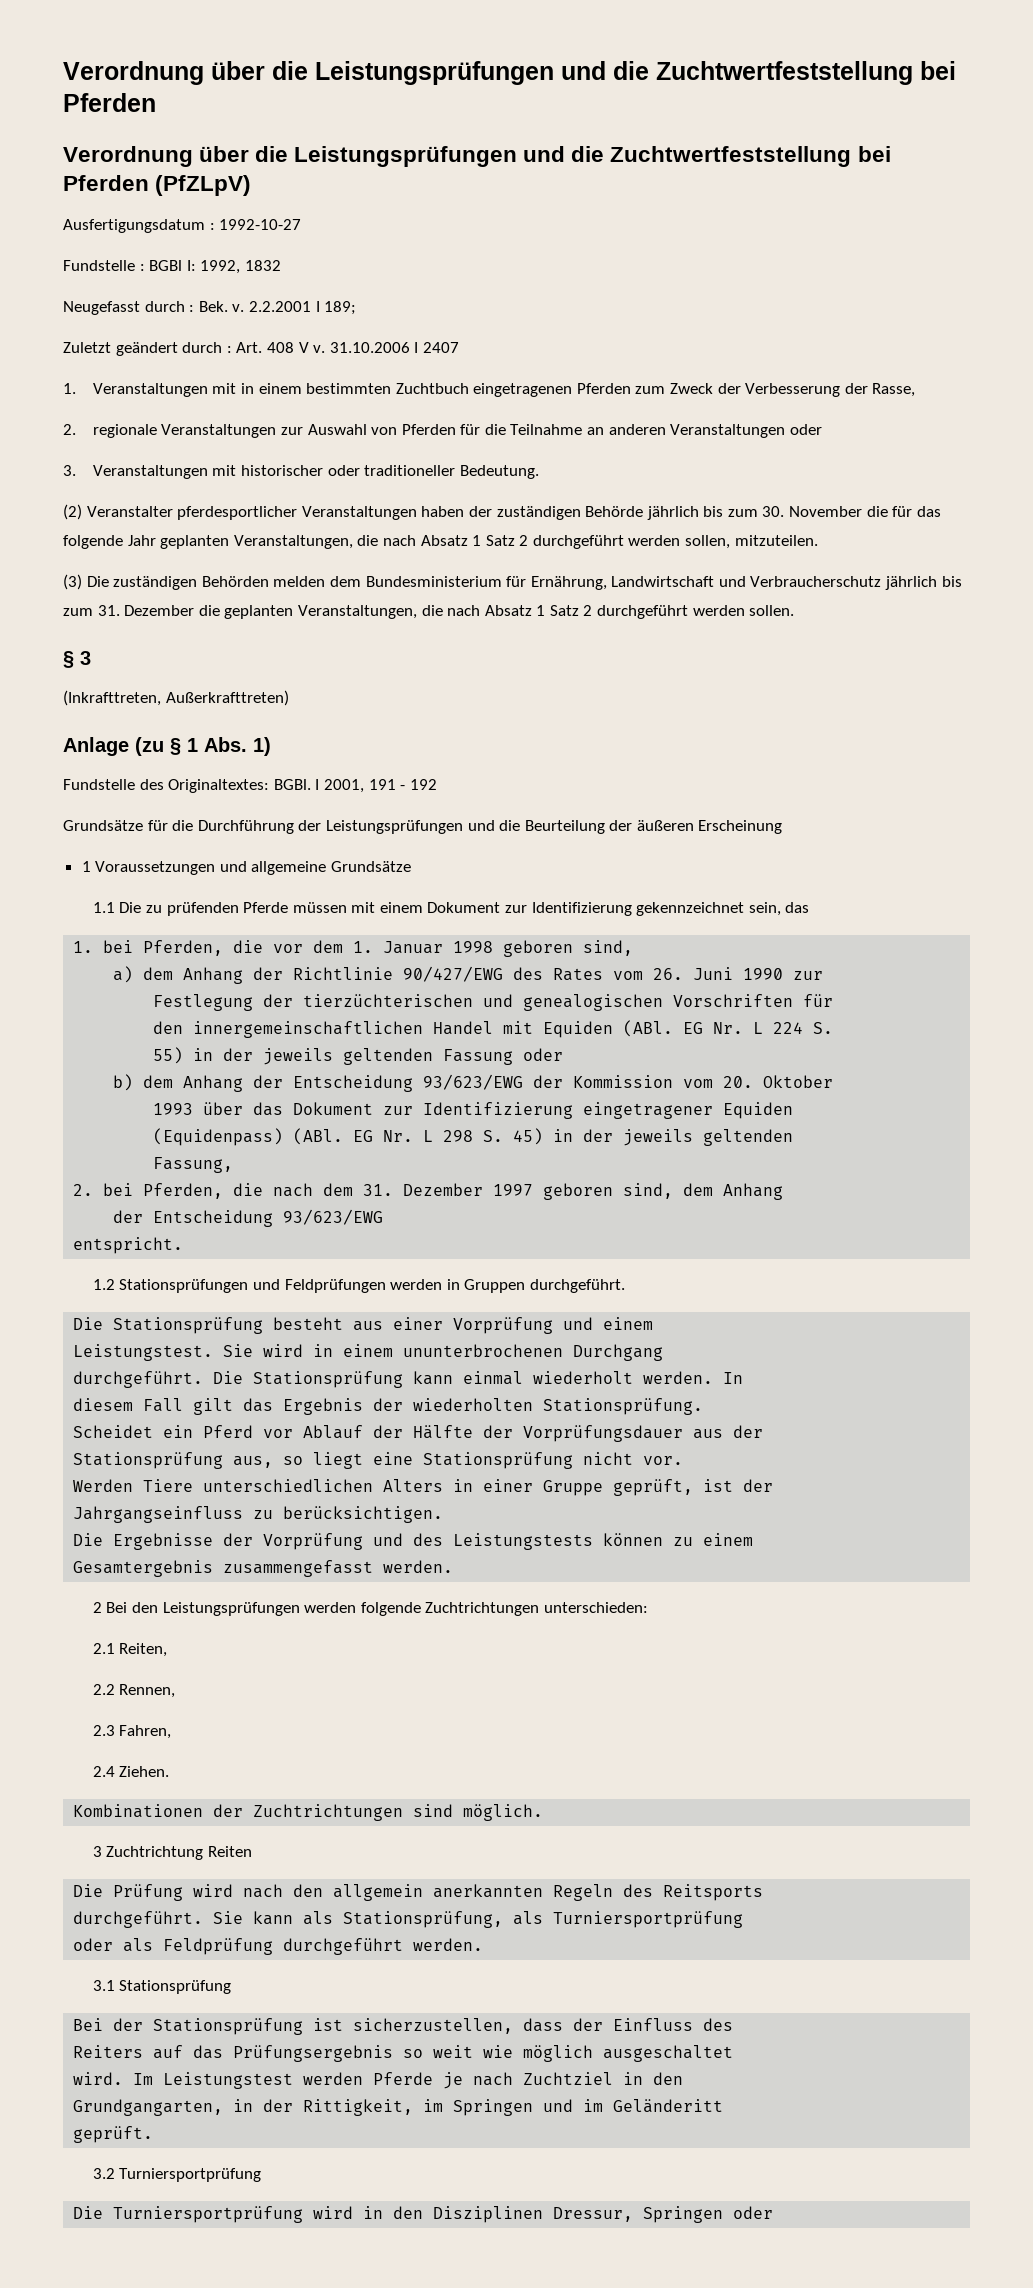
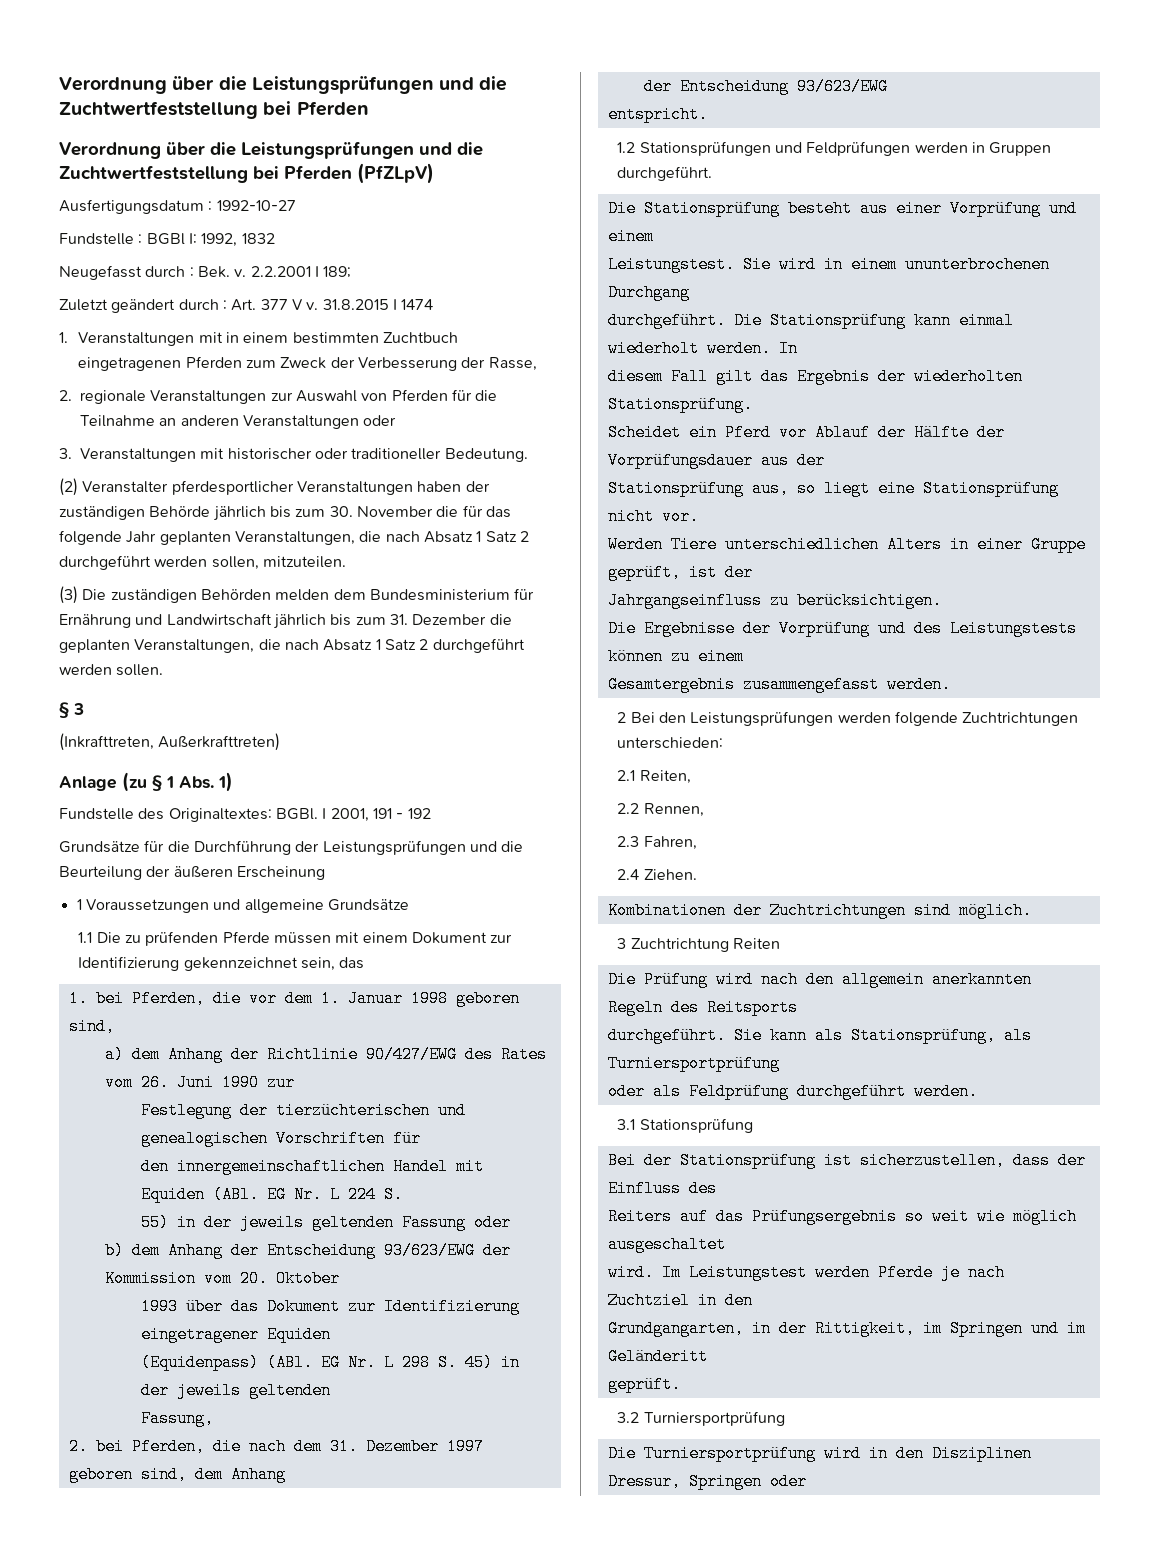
- Zuletzt geändert durch : Art. 408 V v.
+ Zuletzt geändert durch : Art. 377 V v.
- 31.10.2006 I 2407
+ 31.8.2015 I 1474
- (3) Die zuständigen Behörden melden dem Bundesministerium für Ernährung, Landwirtschaft und Verbraucherschutz jährlich bis zum 31. Dezember die geplanten Veranstaltungen, die nach Absatz 1 Satz 2 durchgeführt werden sollen.
+ (3) Die zuständigen Behörden melden dem Bundesministerium für Ernährung und Landwirtschaft jährlich bis zum 31. Dezember die geplanten Veranstaltungen, die nach Absatz 1 Satz 2 durchgeführt werden sollen.

